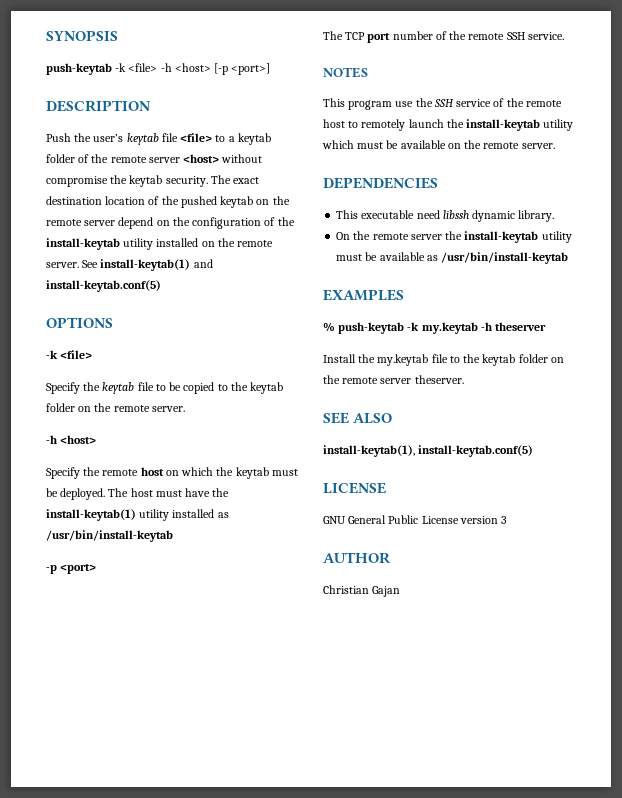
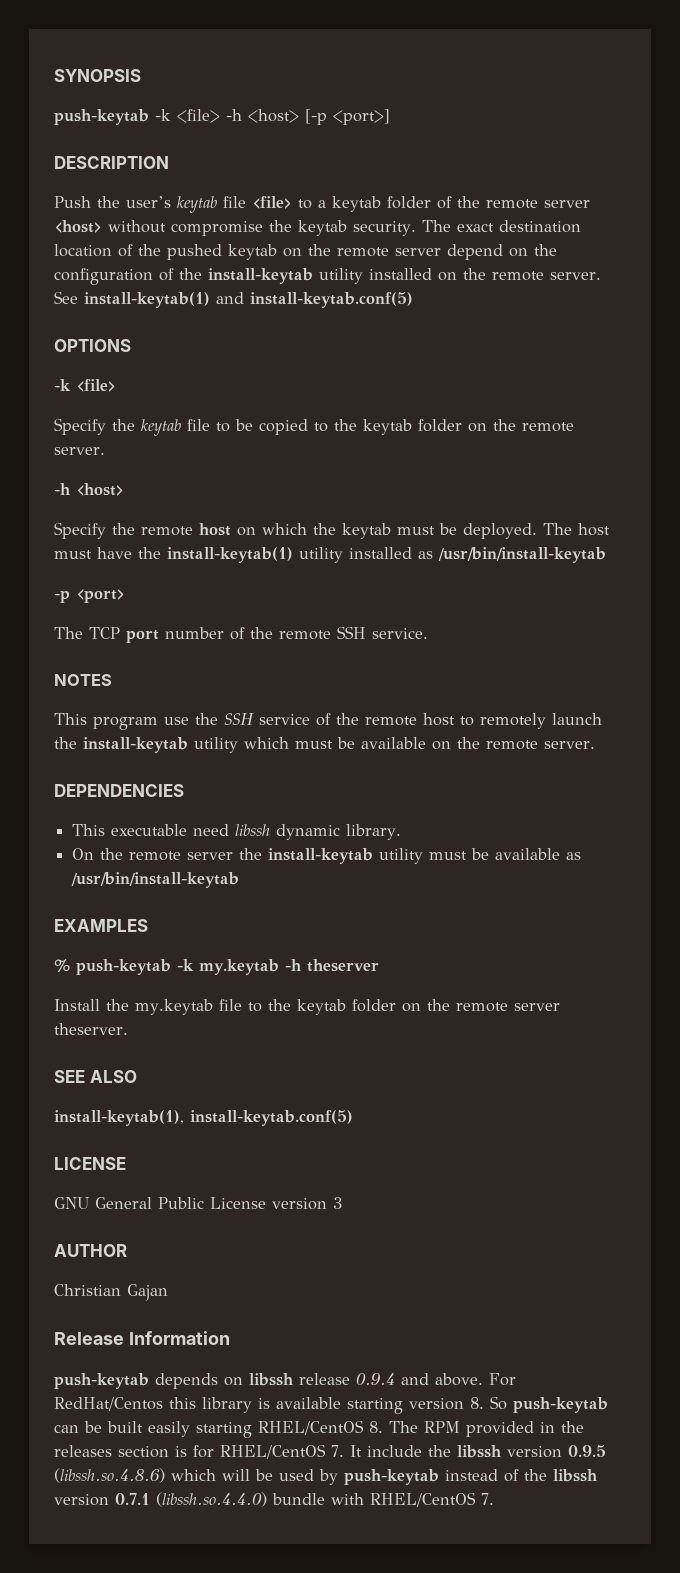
+ Release Information
+ push-keytab depends on libssh release 0.9.4 and above. For RedHat/Centos this library is available starting version 8. So push-keytab can be built easily starting RHEL/CentOS 8. The RPM provided in the releases section is for RHEL/CentOS 7. It include the libssh version 0.9.5 (libssh.so.4.8.6) which will be used by push-keytab instead of the libssh version 0.7.1 (libssh.so.4.4.0) bundle with RHEL/CentOS 7.

